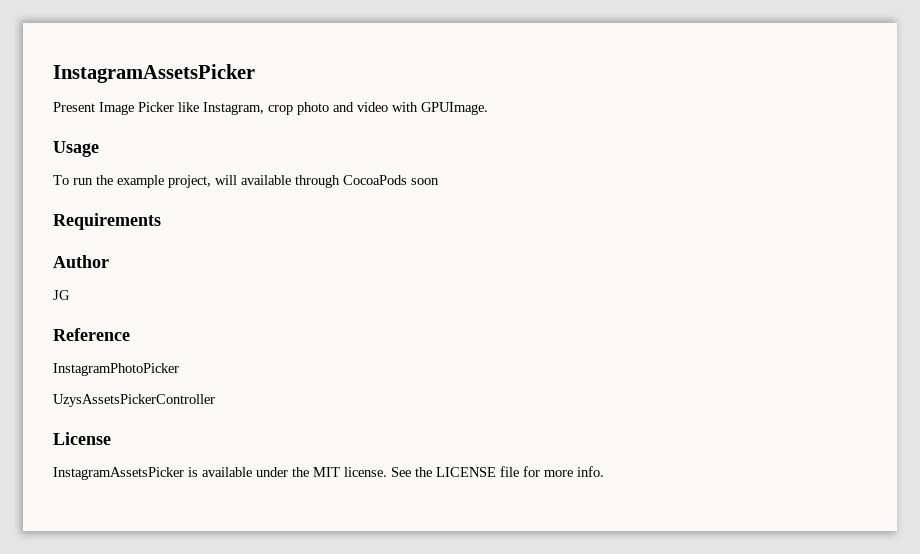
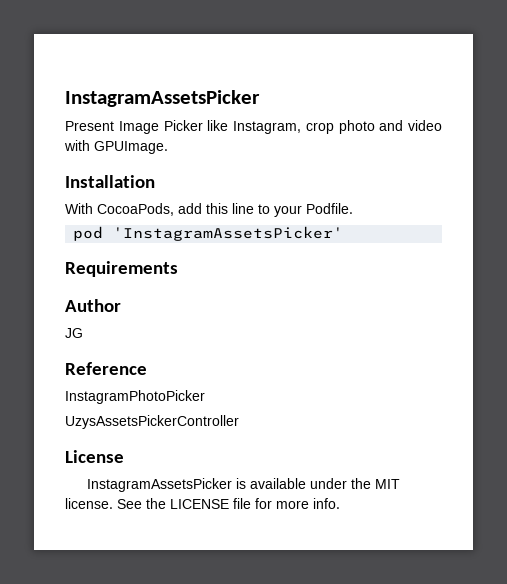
- Usage
- To run the example project, will available through CocoaPods soon
+ Installation
+ With CocoaPods, add this line to your Podfile.
+ pod 'InstagramAssetsPicker'

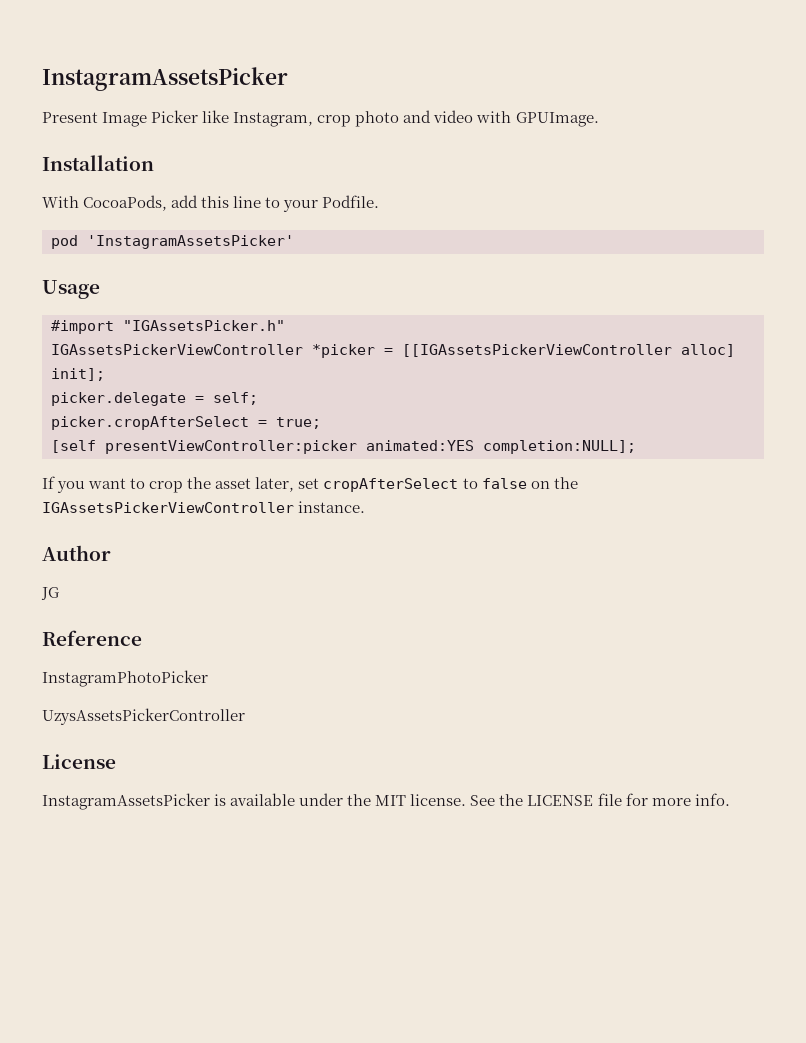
- Requirements
+ Usage
+ #import "IGAssetsPicker.h"
+ IGAssetsPickerViewController *picker = [[IGAssetsPickerViewController alloc] init];
+ picker.delegate = self;
+ picker.cropAfterSelect = true;
+ [self presentViewController:picker animated:YES completion:NULL];
+ If you want to crop the asset later, set cropAfterSelect to false on the IGAssetsPickerViewController instance.

